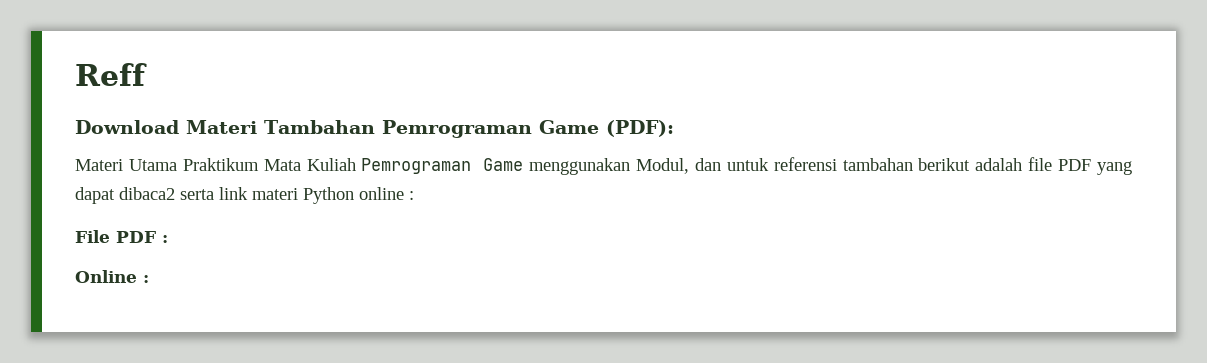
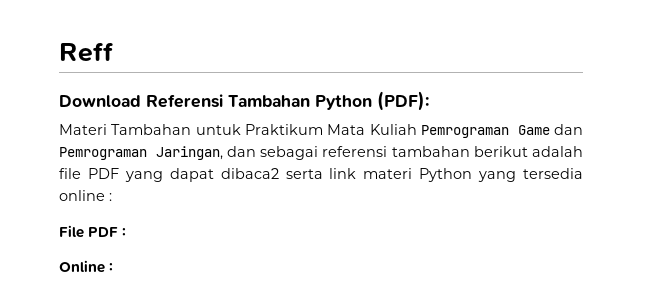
- Download Materi Tambahan Pemrograman Game (PDF):
+ Download Referensi Tambahan Python (PDF):
- Materi Utama Praktikum Mata Kuliah Pemrograman Game menggunakan Modul, dan untuk referensi tambahan berikut adalah file PDF yang dapat dibaca2 serta link materi Python online :
+ Materi Tambahan untuk Praktikum Mata Kuliah Pemrograman Game dan Pemrograman Jaringan, dan sebagai referensi tambahan berikut adalah file PDF yang dapat dibaca2 serta link materi Python yang tersedia online :

